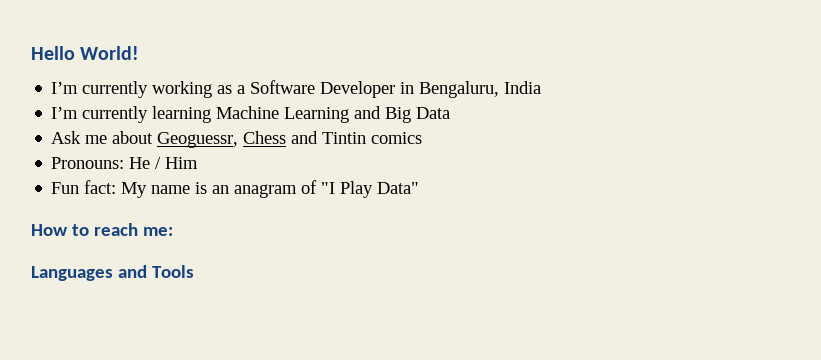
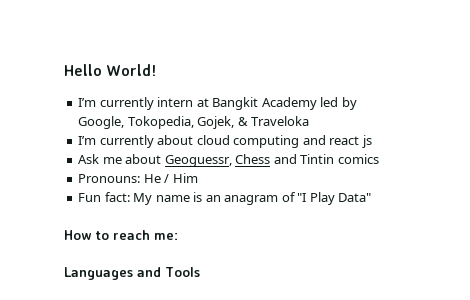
- I’m currently working as a Software Developer in Bengaluru, India
- I’m currently learning Machine Learning and Big Data
+ I’m currently intern at Bangkit Academy led by Google, Tokopedia, Gojek, & Traveloka
+ I’m currently about cloud computing and react js

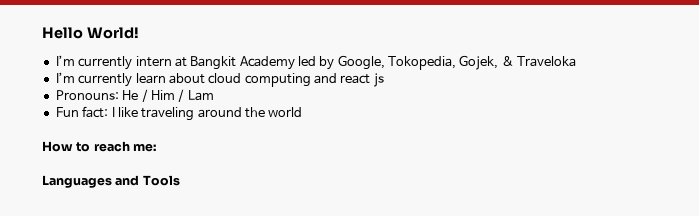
- I’m currently about cloud computing and react js
+ I’m currently learn about cloud computing and react js
- Ask me about Geoguessr, Chess and Tintin comics
- Pronouns: He / Him
+ Pronouns: He / Him / Lam
- Fun fact: My name is an anagram of "I Play Data"
+ Fun fact: I like traveling around the world

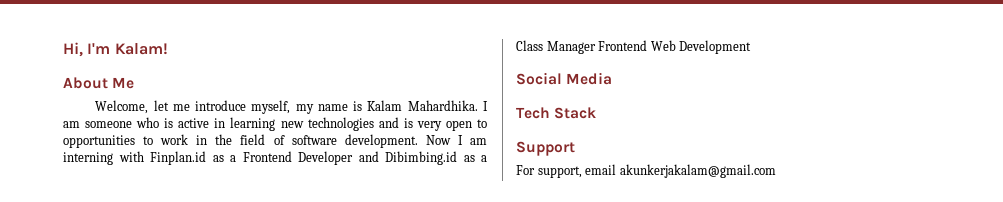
- Hello World!
- I’m currently intern at Bangkit Academy led by Google, Tokopedia, Gojek, & Traveloka
- I’m currently learn about cloud computing and react js
- Pronouns: He / Him / Lam
- Fun fact: I like traveling around the world
- How to reach me:
- Languages and Tools
+ Hi, I'm Kalam!
+ About Me
+ Welcome, let me introduce myself, my name is Kalam Mahardhika. I am someone who is active in learning new technologies and is very open to opportunities to work in the field of software development. Now I am interning with Finplan.id as a Frontend Developer and Dibimbing.id as a Class Manager Frontend Web Development
+ Social Media
+ Tech Stack
+ Support
+ For support, email akunkerjakalam@gmail.com

